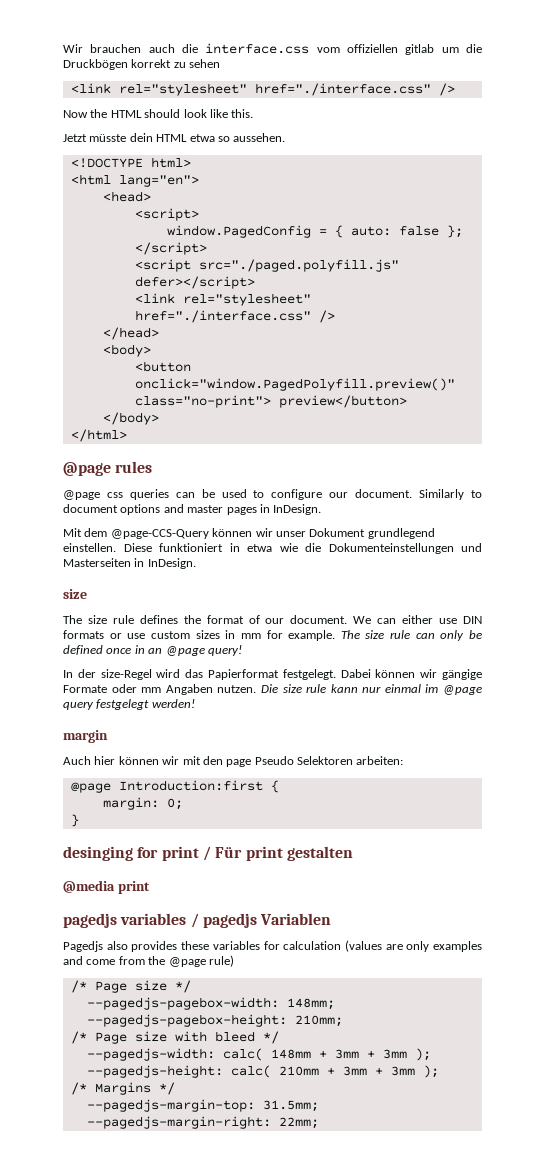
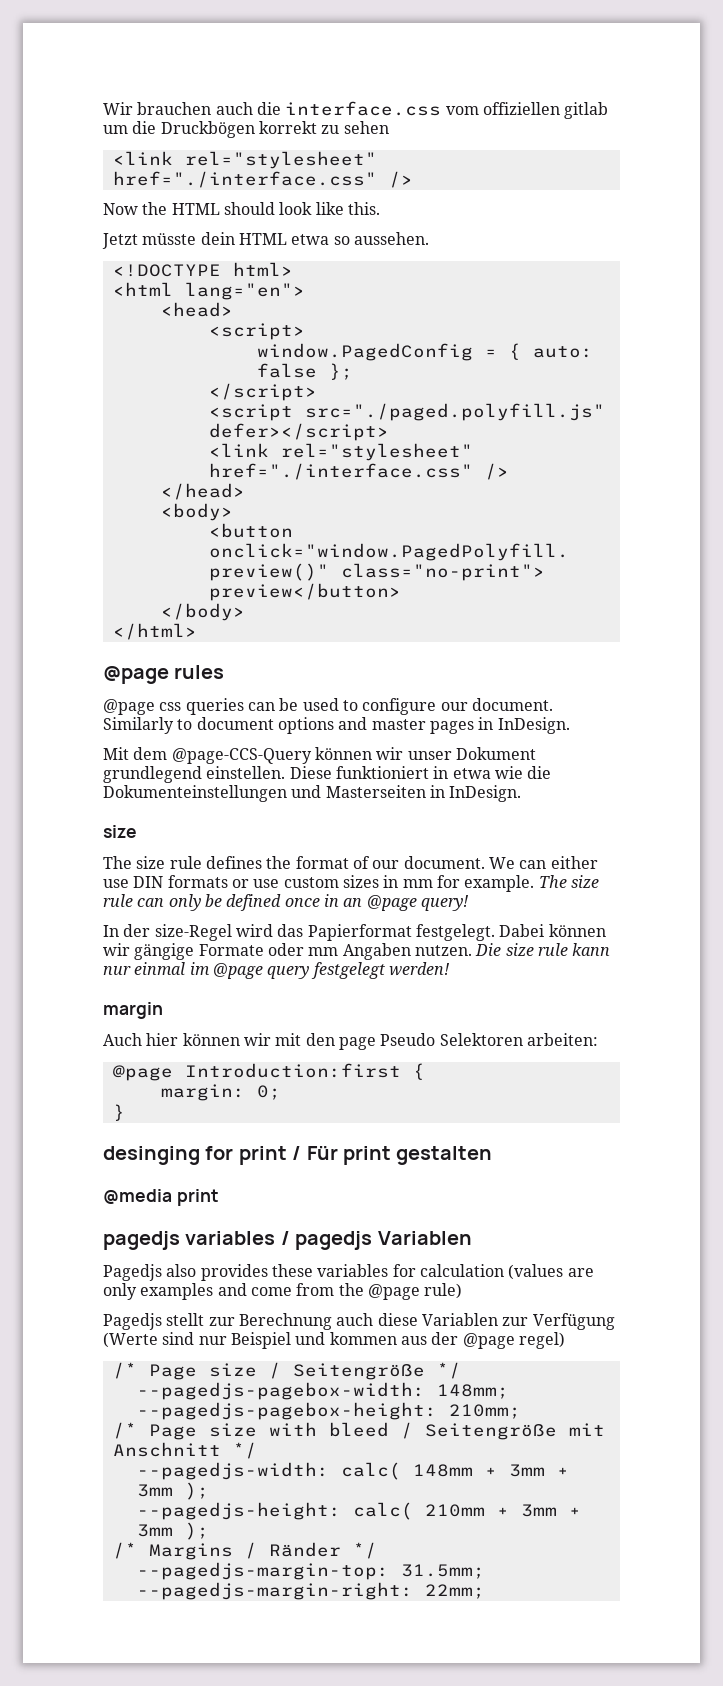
- /* Page size */
+ Pagedjs stellt zur Berechnung auch diese Variablen zur Verfügung (Werte sind nur Beispiel und kommen aus der @page regel)
+ /* Page size / Seitengröße */
- /* Page size with bleed */
+ /* Page size with bleed / Seitengröße mit Anschnitt */
- /* Margins */
+ /* Margins / Ränder */

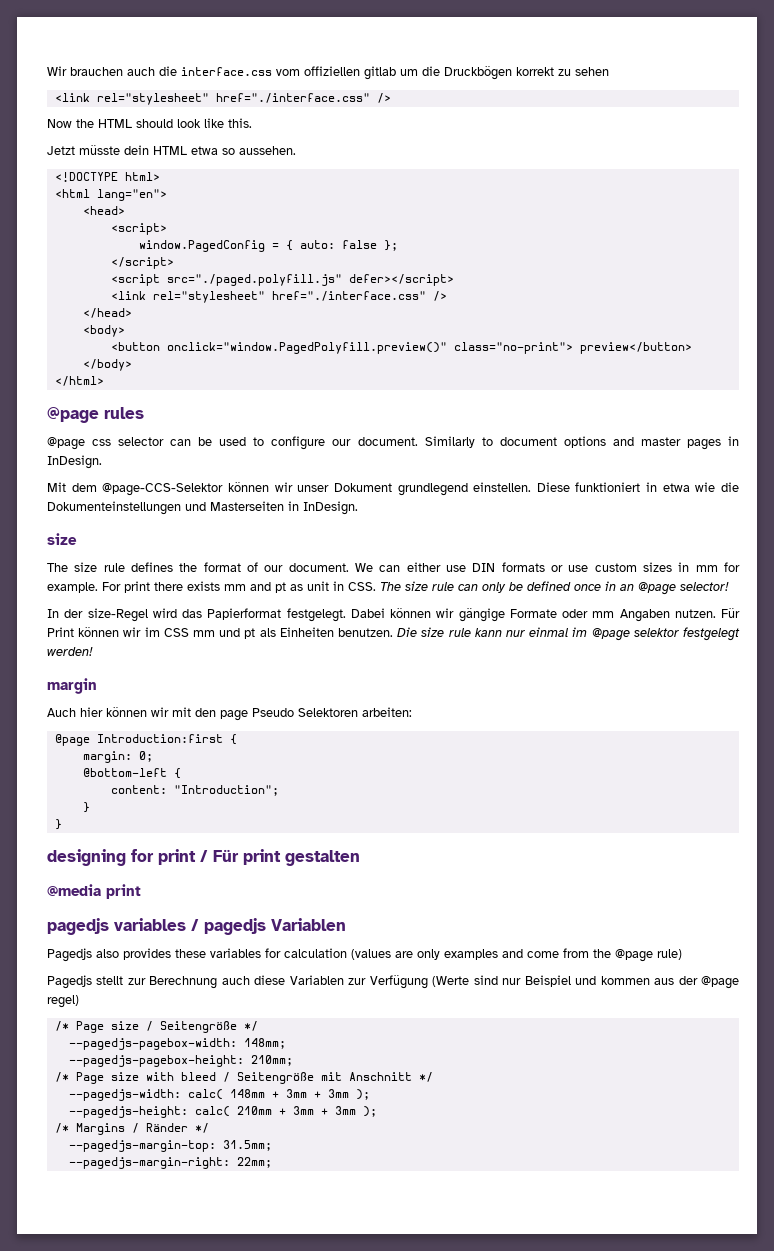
- @page css queries can be used to configure our document.
+ @page css selector can be used to configure our document.
- Mit dem @page-CCS-Query können wir unser Dokument grundlegend einstellen.
+ Mit dem @page-CCS-Selektor können wir unser Dokument grundlegend einstellen.
- The size rule can only be defined once in an @page query!
+ For print there exists mm and pt as unit in CSS. The size rule can only be defined once in an @page selector!
+ Für Print können wir im CSS mm und pt als Einheiten benutzen.
- Die size rule kann nur einmal im @page query festgelegt werden!
+ Die size rule kann nur einmal im @page selektor festgelegt werden!
+ @bottom-left {
+ content: "Introduction";
  }
- desinging for print / Für print gestalten
+ }
+ designing for print / Für print gestalten

